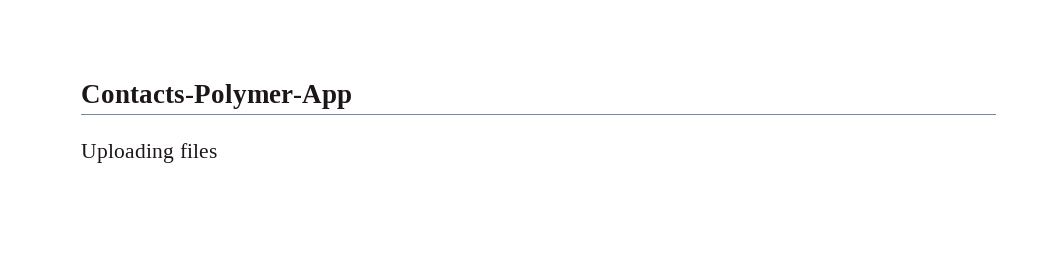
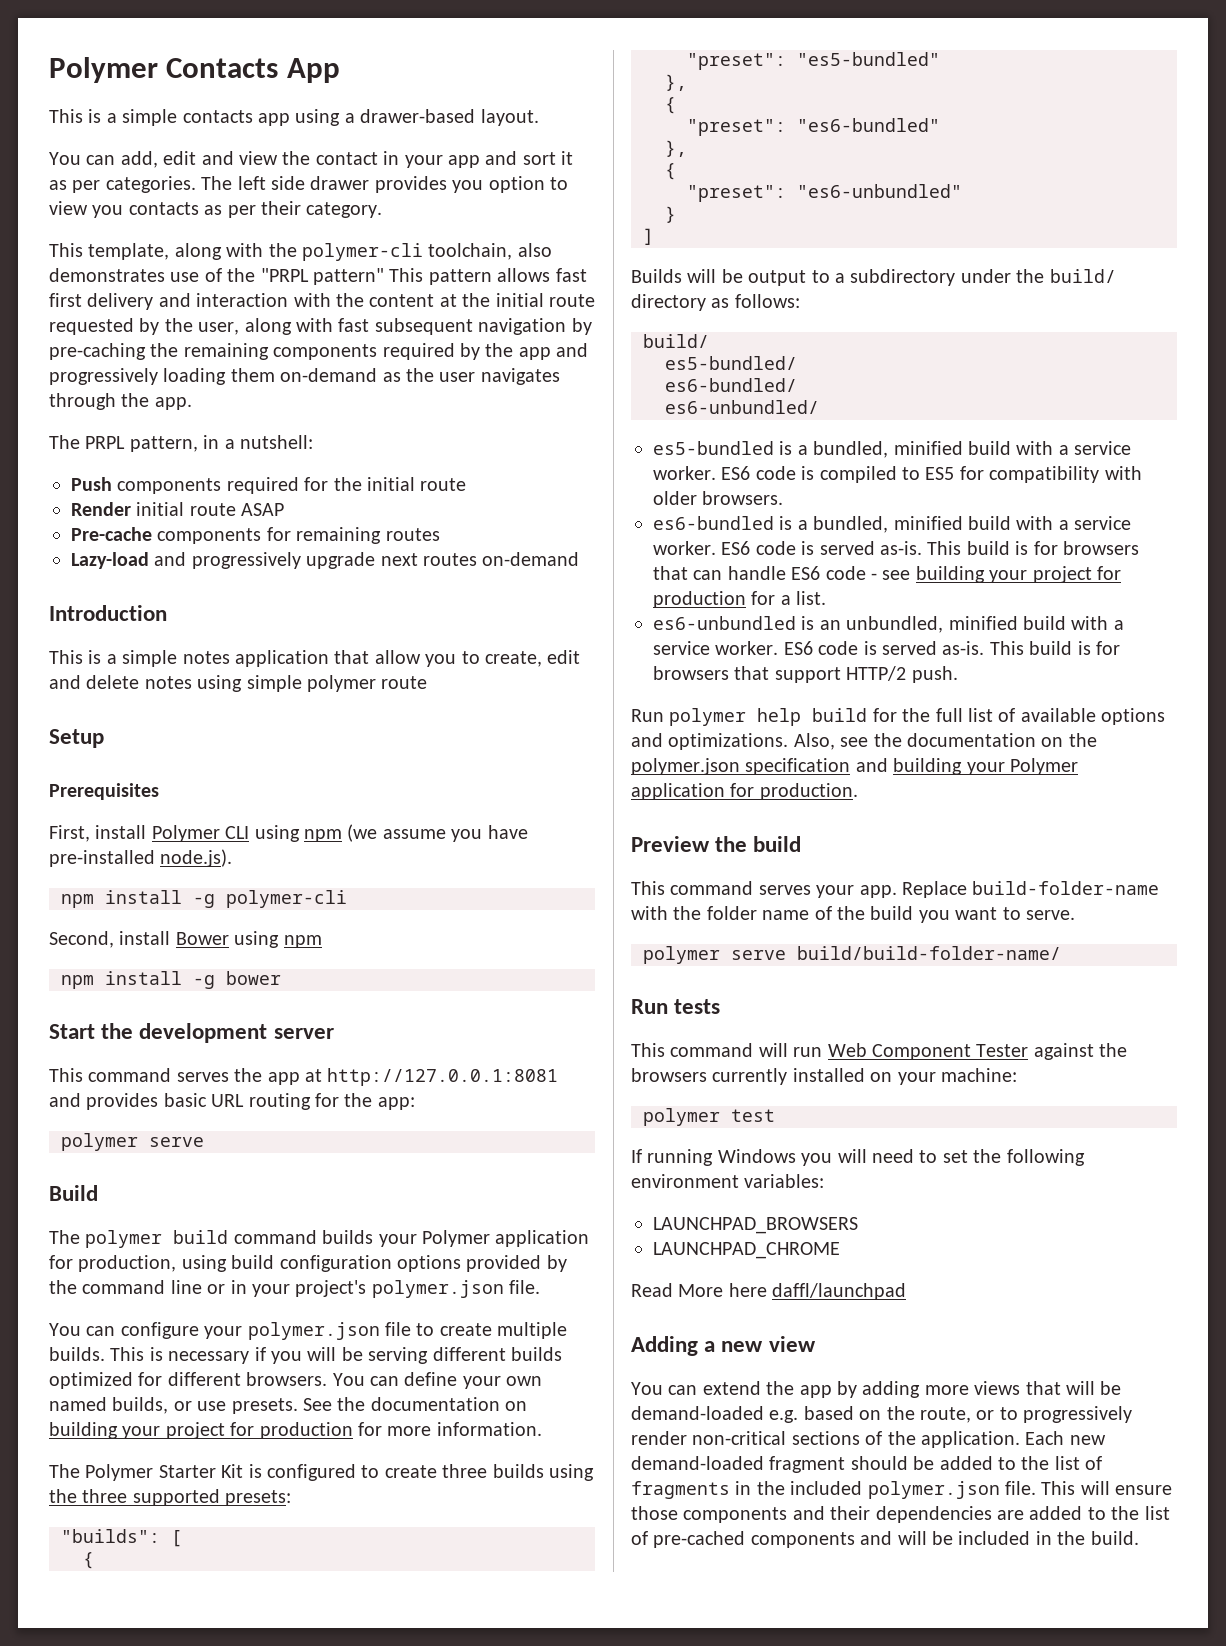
- Contacts-Polymer-App
- Uploading files
+ Polymer Contacts App
+ This is a simple contacts app using a drawer-based layout.
+ You can add, edit and view the contact in your app and sort it as per categories. The left side drawer provides you option to view you contacts as per their category.
+ This template, along with the polymer-cli toolchain, also demonstrates use of the "PRPL pattern" This pattern allows fast first delivery and interaction with the content at the initial route requested by the user, along with fast subsequent navigation by pre-caching the remaining components required by the app and progressively loading them on-demand as the user navigates through the app.
+ The PRPL pattern, in a nutshell:
+ Push components required for the initial route
+ Render initial route ASAP
+ Pre-cache components for remaining routes
+ Lazy-load and progressively upgrade next routes on-demand
+ Introduction
+ This is a simple notes application that allow you to create, edit and delete notes using simple polymer route
+ Setup
+ Prerequisites
+ First, install Polymer CLI using npm (we assume you have pre-installed node.js).
+ npm install -g polymer-cli
+ Second, install Bower using npm
+ npm install -g bower
+ Start the development server
+ This command serves the app at http://127.0.0.1:8081 and provides basic URL routing for the app:
+ polymer serve
+ Build
+ The polymer build command builds your Polymer application for production, using build configuration options provided by the command line or in your project's polymer.json file.
+ You can configure your polymer.json file to create multiple builds. This is necessary if you will be serving different builds optimized for different browsers. You can define your own named builds, or use presets. See the documentation on building your project for production for more information.
+ The Polymer Starter Kit is configured to create three builds using the three supported presets:
+ "builds": [
+ {
+ "preset": "es5-bundled"
+ },
+ {
+ "preset": "es6-bundled"
+ },
+ {
+ "preset": "es6-unbundled"
+ }
+ ]
+ Builds will be output to a subdirectory under the build/ directory as follows:
+ build/
+ es5-bundled/
+ es6-bundled/
+ es6-unbundled/
+ es5-bundled is a bundled, minified build with a service worker. ES6 code is compiled to ES5 for compatibility with older browsers.
+ es6-bundled is a bundled, minified build with a service worker. ES6 code is served as-is. This build is for browsers that can handle ES6 code - see building your project for production for a list.
+ es6-unbundled is an unbundled, minified build with a service worker. ES6 code is served as-is. This build is for browsers that support HTTP/2 push.
+ Run polymer help build for the full list of available options and optimizations. Also, see the documentation on the polymer.json specification and building your Polymer application for production.
+ Preview the build
+ This command serves your app. Replace build-folder-name with the folder name of the build you want to serve.
+ polymer serve build/build-folder-name/
+ Run tests
+ This command will run Web Component Tester against the browsers currently installed on your machine:
+ polymer test
+ If running Windows you will need to set the following environment variables:
+ LAUNCHPAD_BROWSERS
+ LAUNCHPAD_CHROME
+ Read More here daffl/launchpad
+ Adding a new view
+ You can extend the app by adding more views that will be demand-loaded e.g. based on the route, or to progressively render non-critical sections of the application. Each new demand-loaded fragment should be added to the list of fragments in the included polymer.json file. This will ensure those components and their dependencies are added to the list of pre-cached components and will be included in the build.

